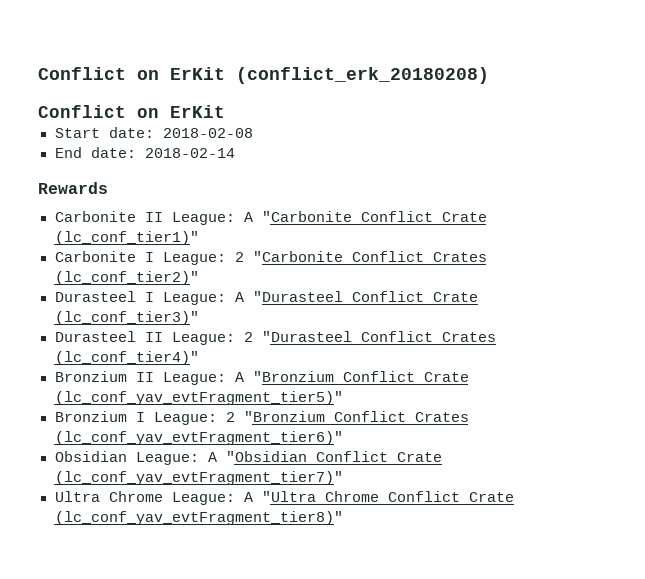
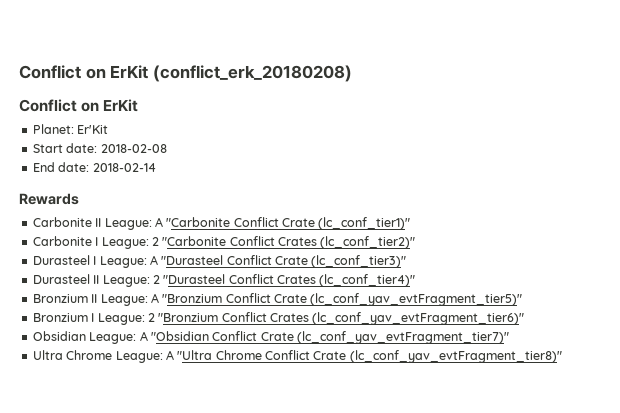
+ Planet: Er'Kit

